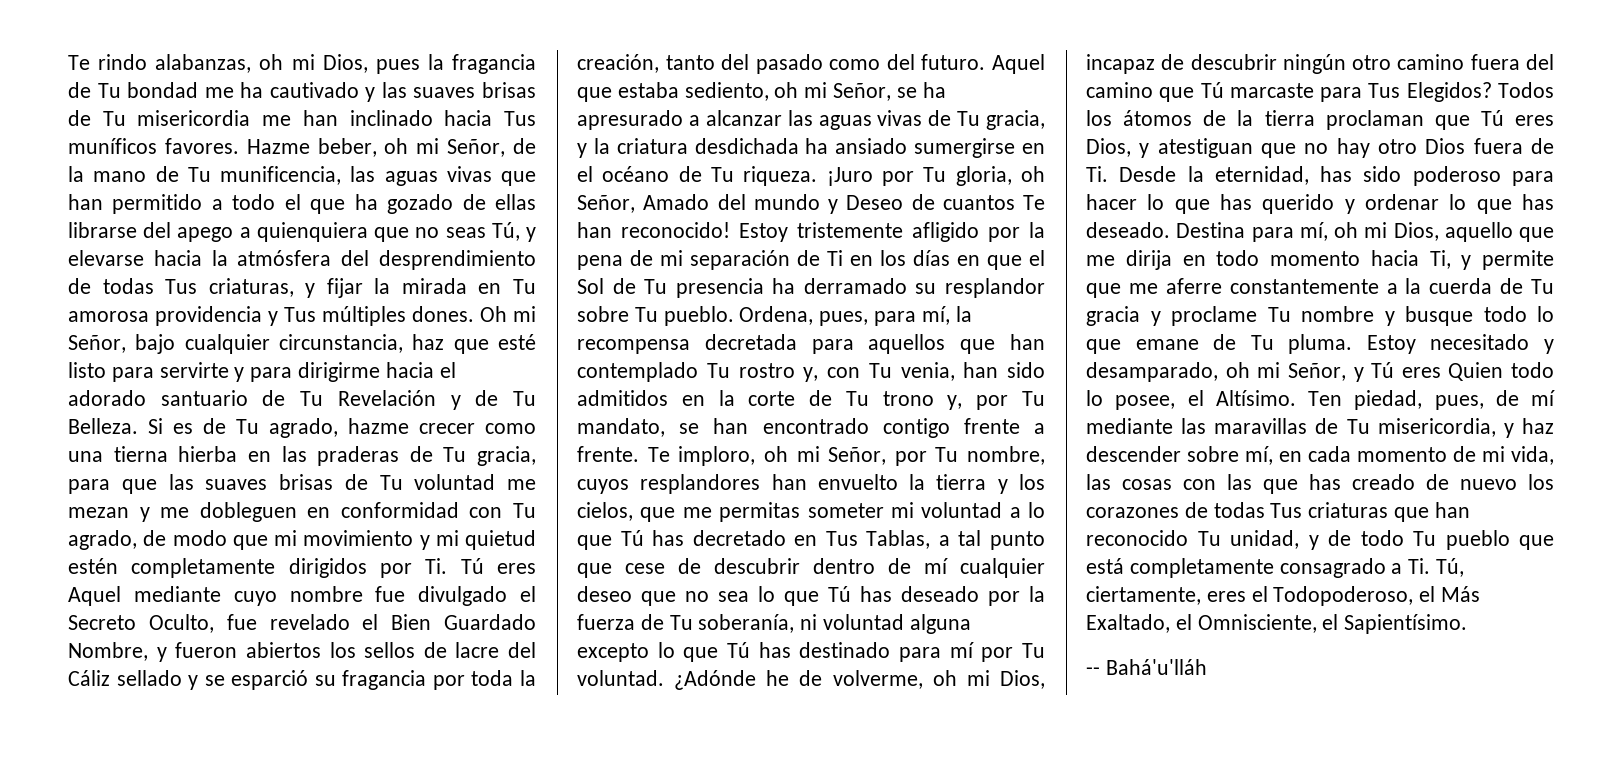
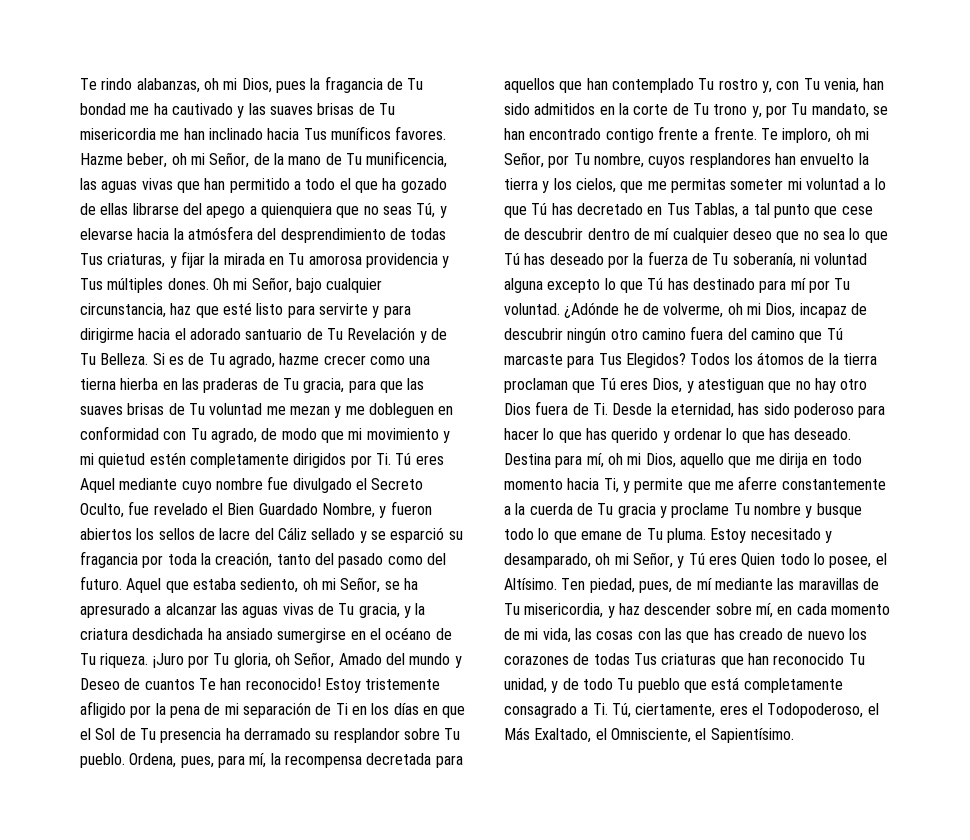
- -- Bahá'u'lláh

